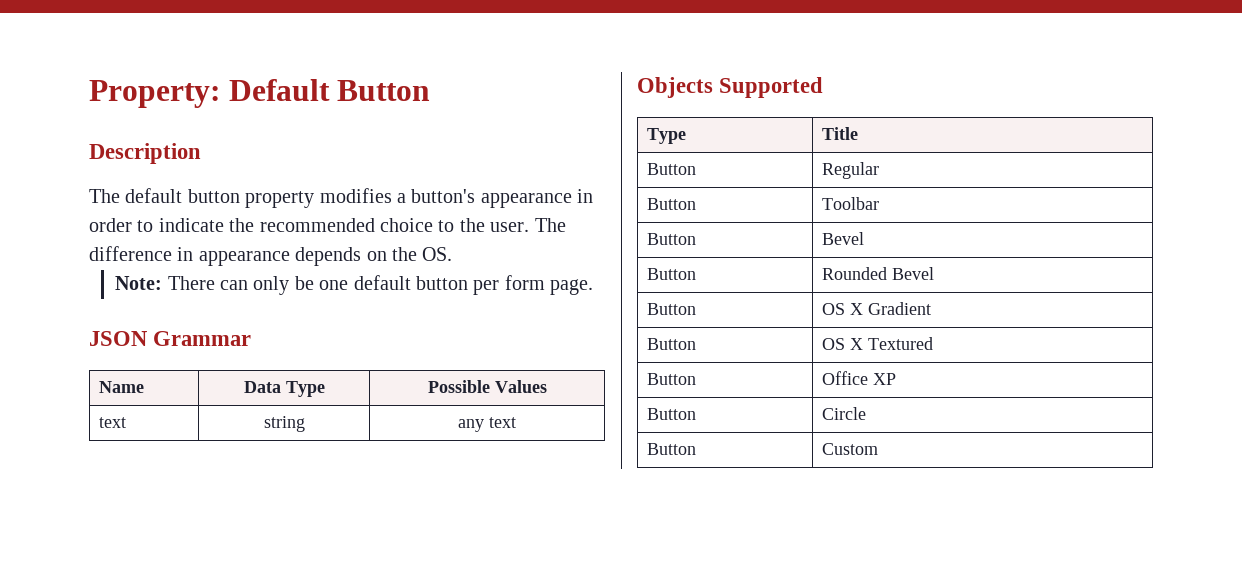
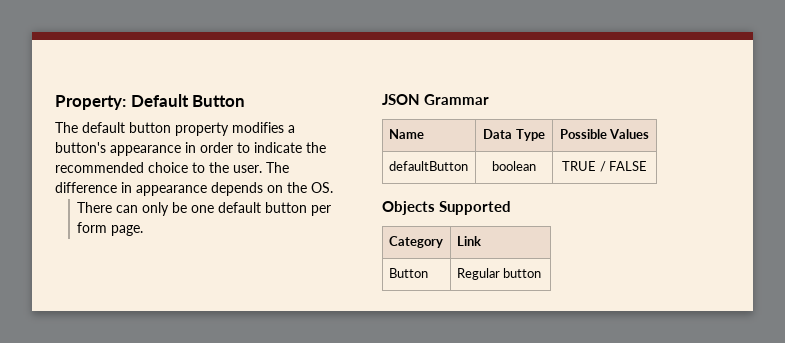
- Description
- Note: There can only be one default button per form page.
+ There can only be one default button per form page.
- text | string | any text
+ defaultButton | boolean | TRUE / FALSE
- Type | Title
+ Category | Link
- Button | Regular
- Button | Toolbar
- Button | Bevel
- Button | Rounded Bevel
- Button | OS X Gradient
- Button | OS X Textured
- Button | Office XP
- Button | Circle
- Button | Custom
+ Button | Regular button

